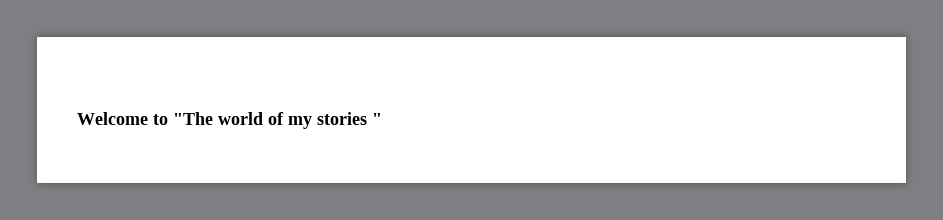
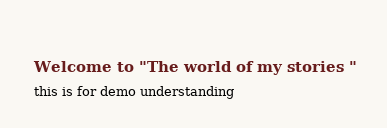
+ this is for demo understanding

